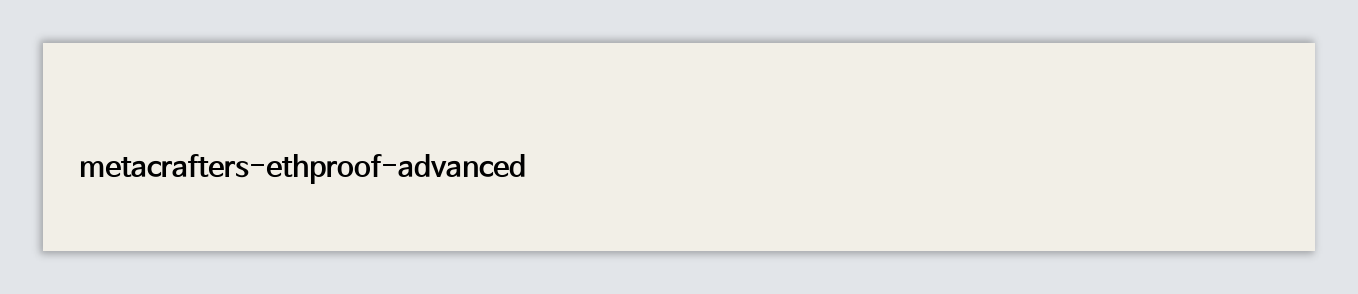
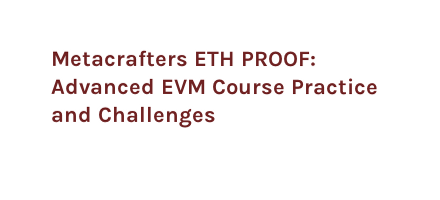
- metacrafters-ethproof-advanced
+ Metacrafters ETH PROOF: Advanced EVM Course Practice and Challenges

